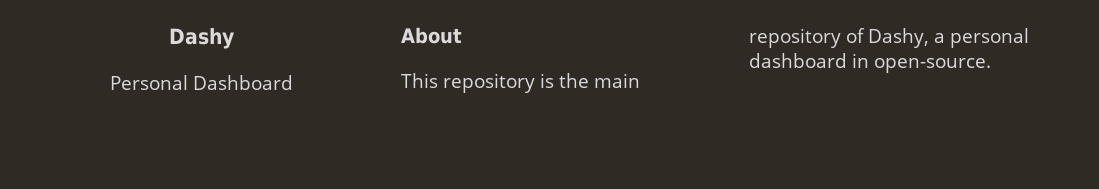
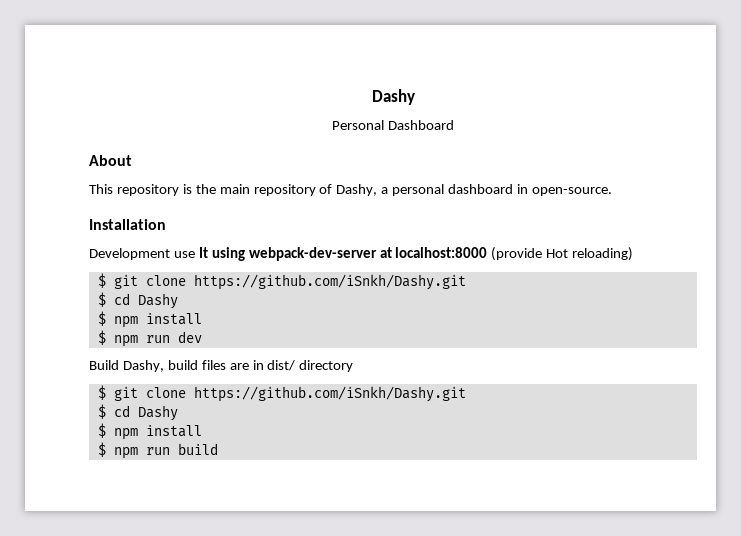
+ Installation
+ Development use It using webpack-dev-server at localhost:8000 (provide Hot reloading)
+ $ git clone https://github.com/iSnkh/Dashy.git
+ $ cd Dashy
+ $ npm install
+ $ npm run dev
+ Build Dashy, build files are in dist/ directory
+ $ git clone https://github.com/iSnkh/Dashy.git
+ $ cd Dashy
+ $ npm install
+ $ npm run build

